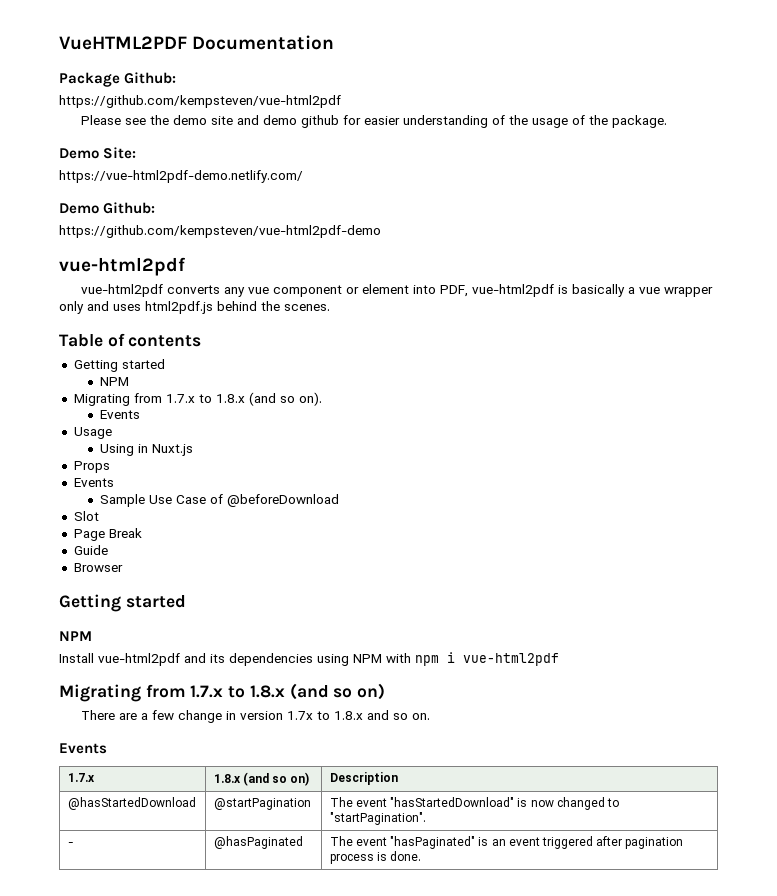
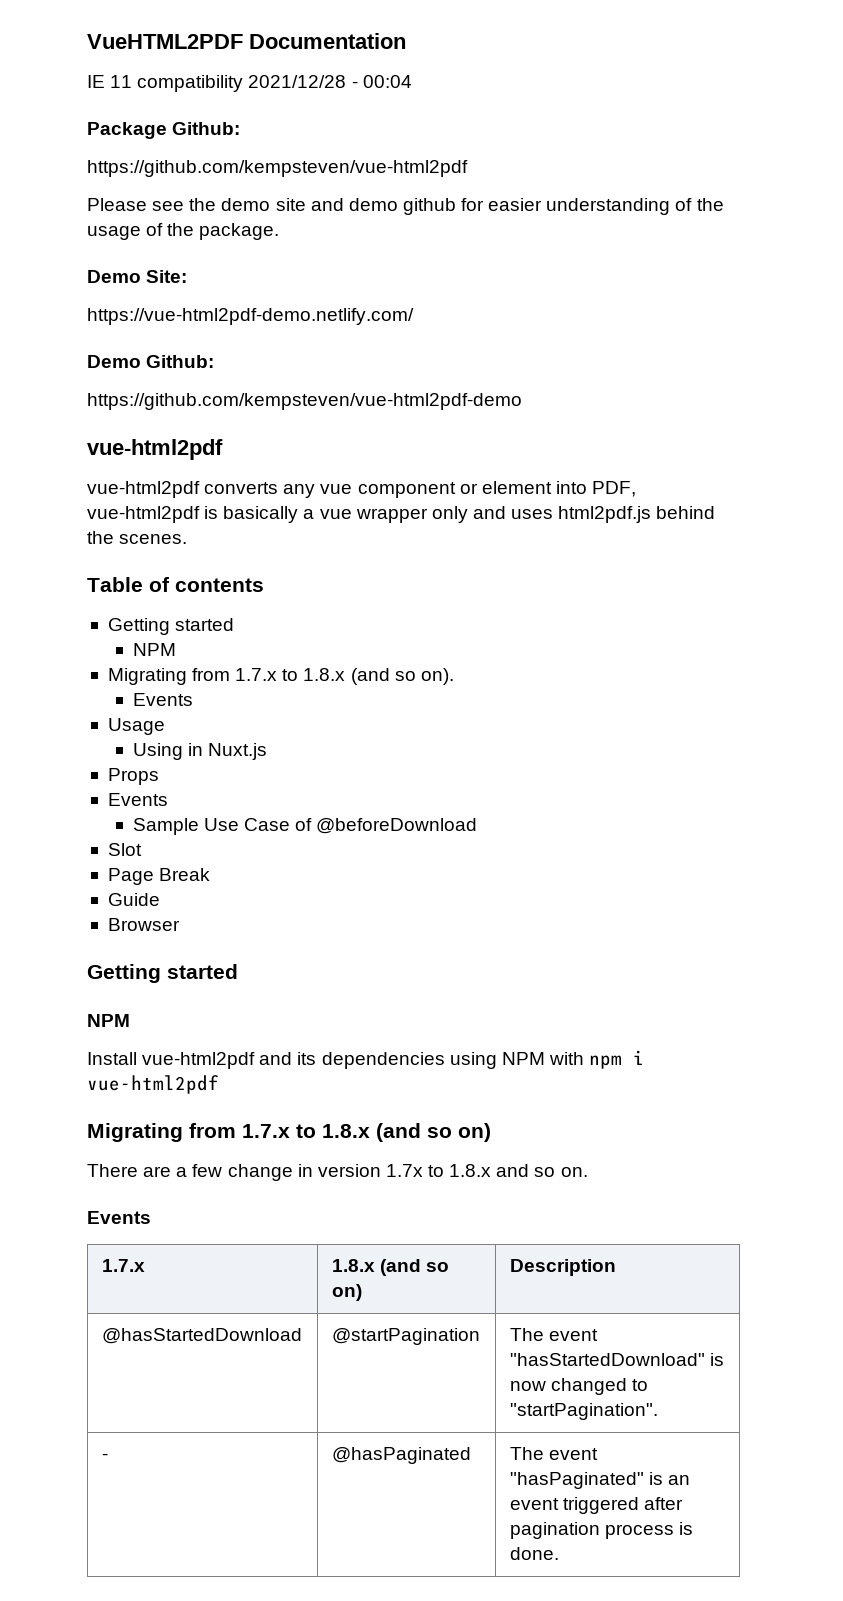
+ IE 11 compatibility 2021/12/28 - 00:04

